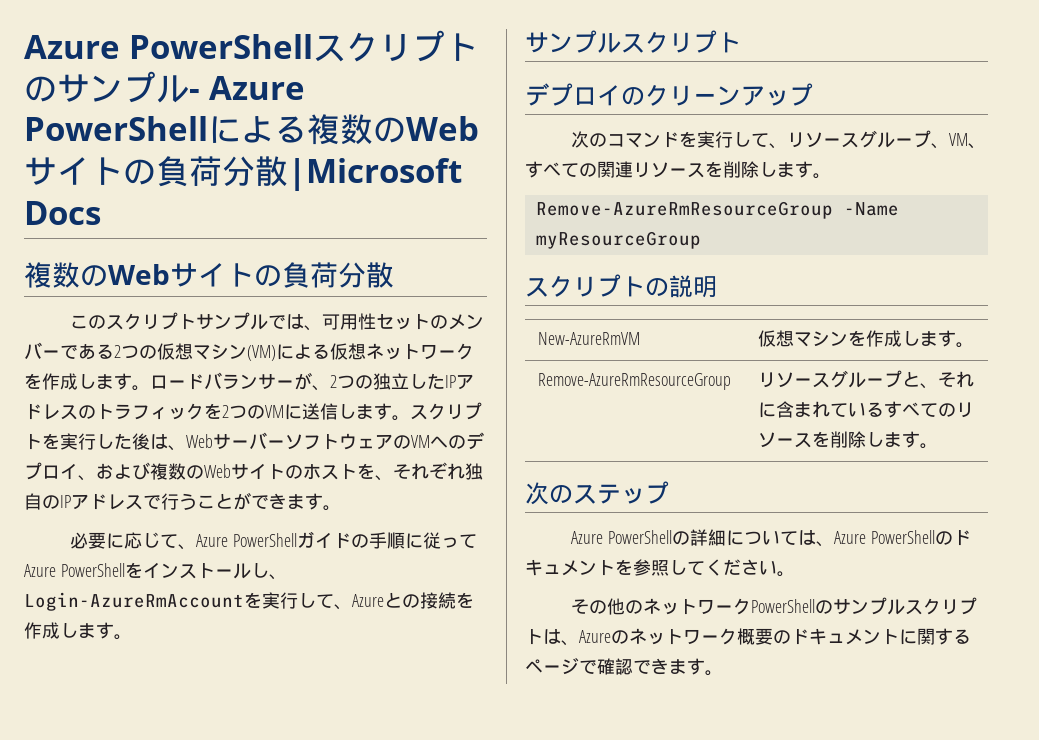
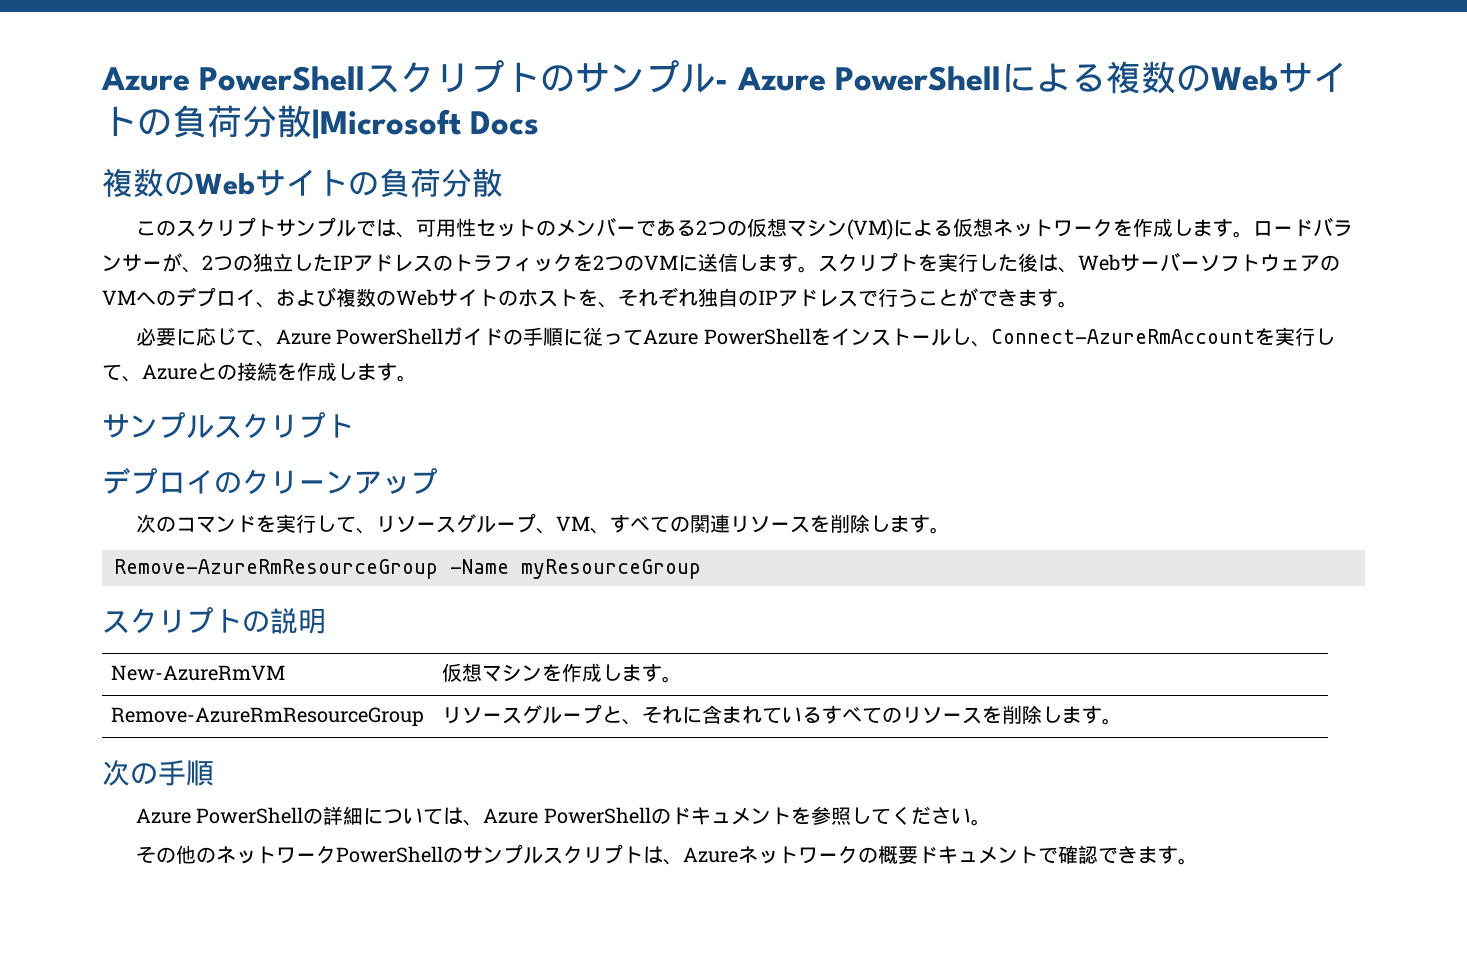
- 必要に応じて、Azure PowerShellガイドの手順に従ってAzure PowerShellをインストールし、Login-AzureRmAccountを実行して、Azureとの接続を作成します。
+ 必要に応じて、Azure PowerShellガイドの手順に従ってAzure PowerShellをインストールし、Connect-AzureRmAccountを実行して、Azureとの接続を作成します。
- 次のステップ
+ 次の手順
- その他のネットワークPowerShellのサンプルスクリプトは、Azureのネットワーク概要のドキュメントに関するページで確認できます。
+ その他のネットワークPowerShellのサンプルスクリプトは、Azureネットワークの概要ドキュメントで確認できます。

